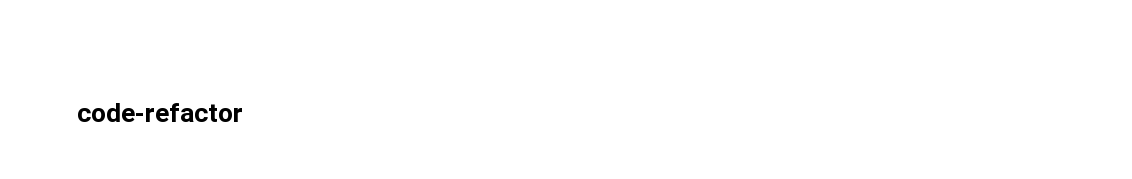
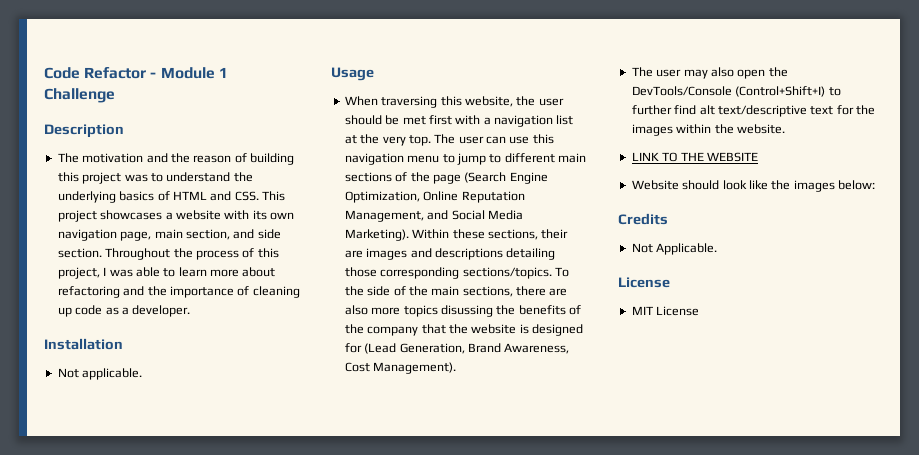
- code-refactor
+ Code Refactor - Module 1 Challenge
+ Description
+ The motivation and the reason of building this project was to understand the underlying basics of HTML and CSS. This project showcases a website with its own navigation page, main section, and side section. Throughout the process of this project, I was able to learn more about refactoring and the importance of cleaning up code as a developer.
+ Installation
+ Not applicable.
+ Usage
+ When traversing this website, the user should be met first with a navigation list at the very top. The user can use this navigation menu to jump to different main sections of the page (Search Engine Optimization, Online Reputation Management, and Social Media Marketing). Within these sections, their are images and descriptions detailing those corresponding sections/topics. To the side of the main sections, there are also more topics disussing the benefits of the company that the website is designed for (Lead Generation, Brand Awareness, Cost Management).
+ The user may also open the DevTools/Console (Control+Shift+I) to further find alt text/descriptive text for the images within the website.
+ LINK TO THE WEBSITE
+ Website should look like the images below:
+ Credits
+ Not Applicable.
+ License
+ MIT License

